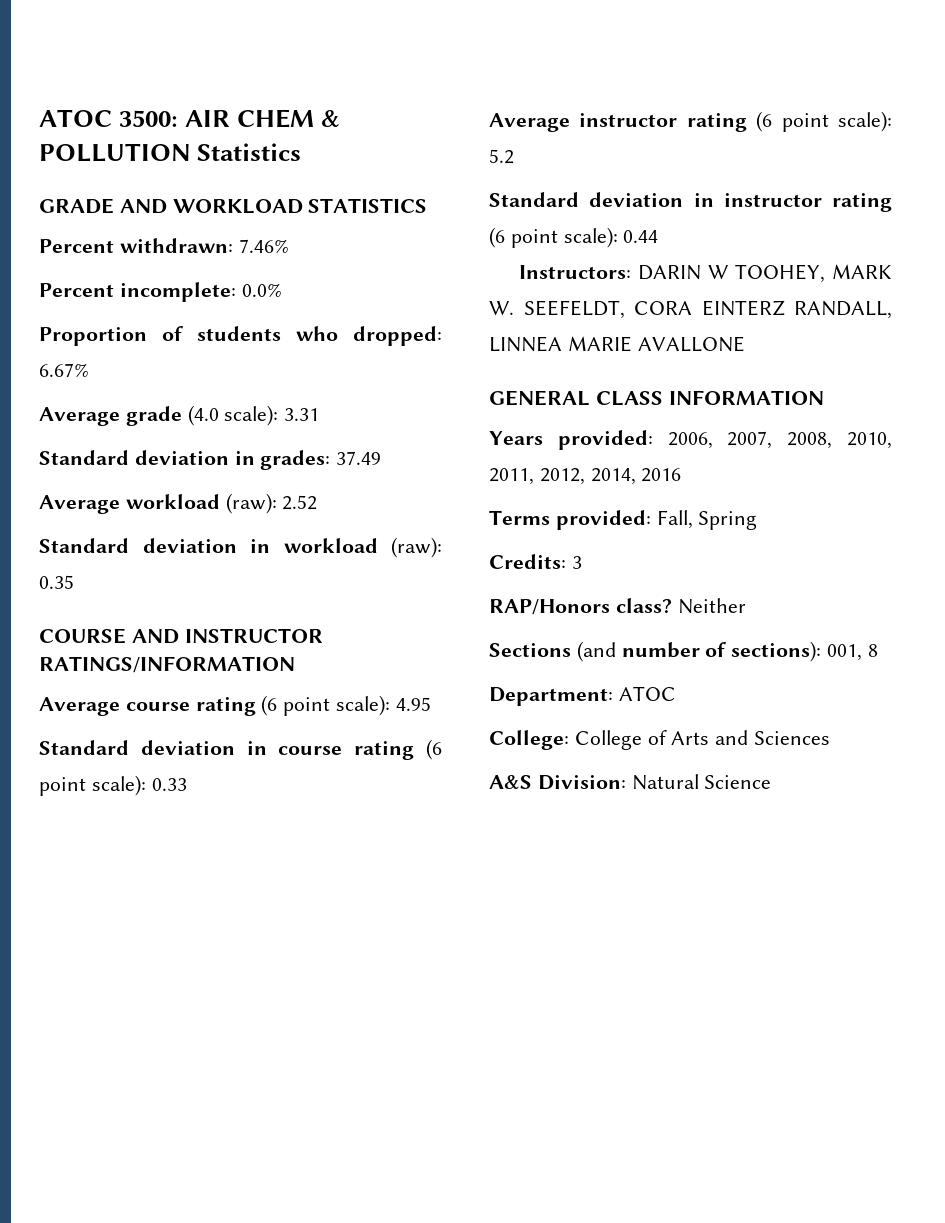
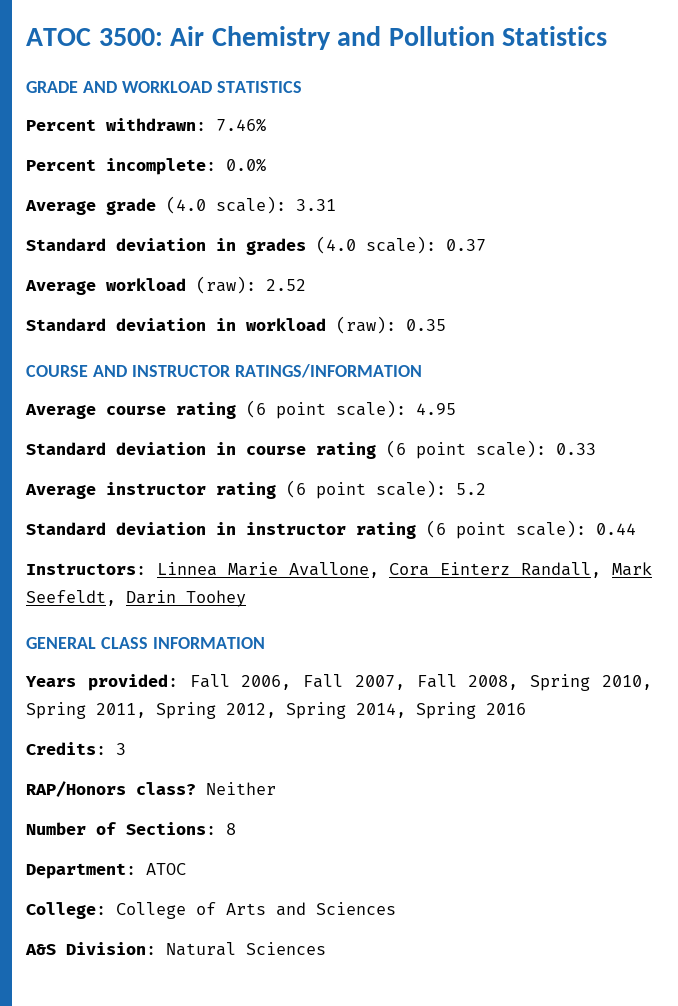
- ATOC 3500: AIR CHEM & POLLUTION Statistics
+ ATOC 3500: Air Chemistry and Pollution Statistics
- Proportion of students who dropped: 6.67%
- Standard deviation in grades: 37.49
+ Standard deviation in grades (4.0 scale): 0.37
- Instructors: DARIN W TOOHEY, MARK W. SEEFELDT, CORA EINTERZ RANDALL, LINNEA MARIE AVALLONE
+ Instructors: Linnea Marie Avallone, Cora Einterz Randall, Mark Seefeldt, Darin Toohey
- Years provided: 2006, 2007, 2008, 2010, 2011, 2012, 2014, 2016
- Terms provided: Fall, Spring
+ Years provided: Fall 2006, Fall 2007, Fall 2008, Spring 2010, Spring 2011, Spring 2012, Spring 2014, Spring 2016
- Sections (and number of sections): 001, 8
+ Number of Sections: 8
- A&S Division: Natural Science
+ A&S Division: Natural Sciences

